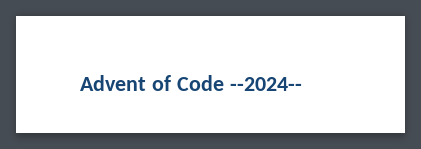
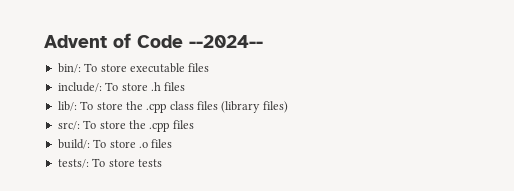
+ bin/: To store executable files
+ include/: To store .h files
+ lib/: To store the .cpp class files (library files)
+ src/: To store the .cpp files
+ build/: To store .o files
+ tests/: To store tests

